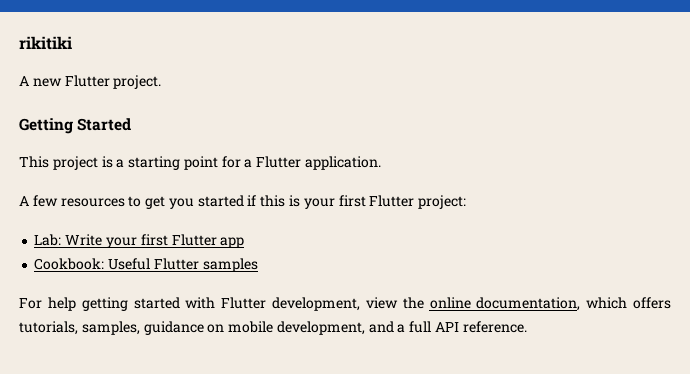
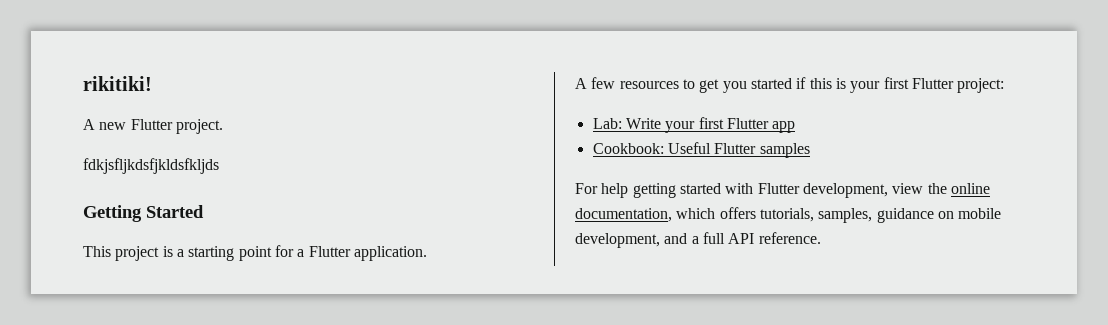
- rikitiki
+ rikitiki!
+ fdkjsfljkdsfjkldsfkljds

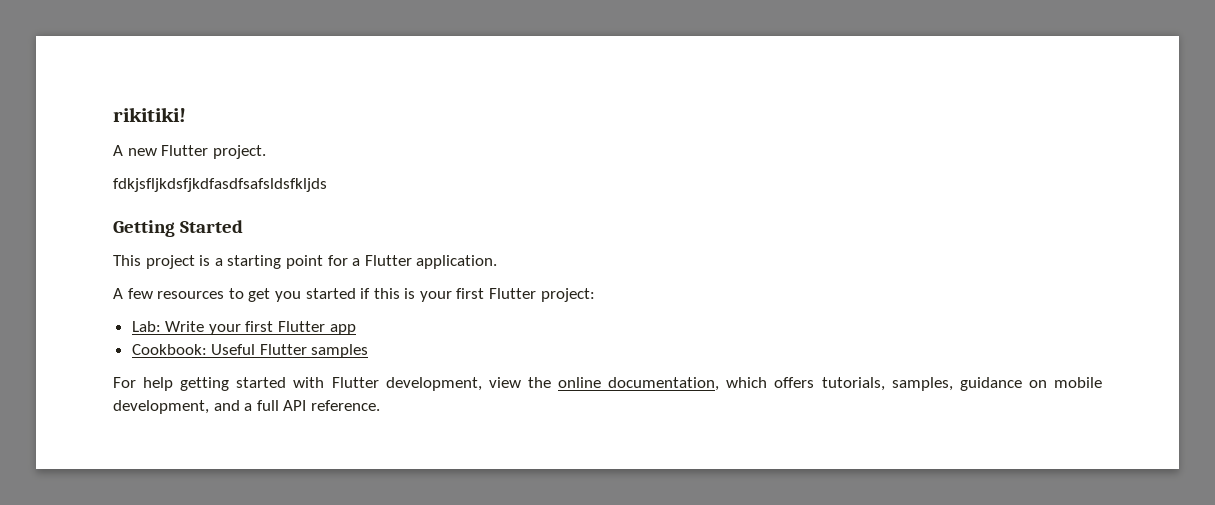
- fdkjsfljkdsfjkldsfkljds
+ fdkjsfljkdsfjkdfasdfsafsldsfkljds

